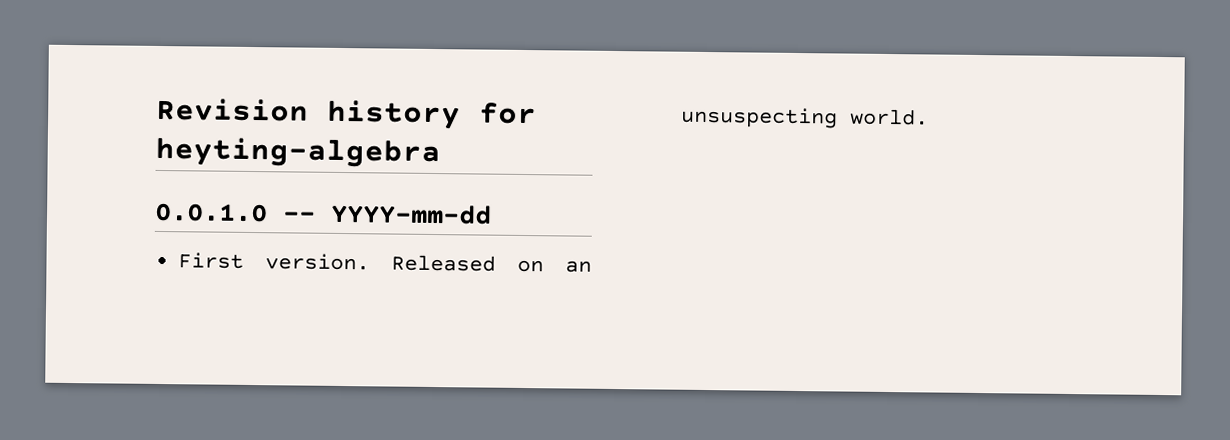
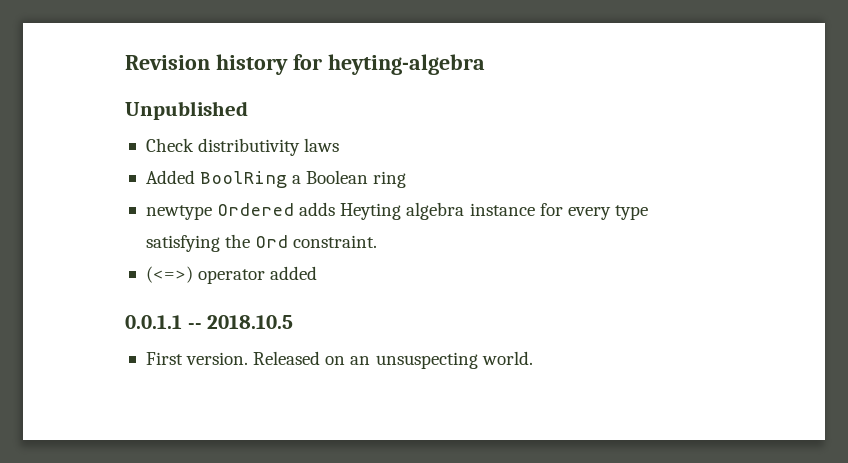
- 0.0.1.0 -- YYYY-mm-dd
+ Unpublished
+ Check distributivity laws
+ Added BoolRing a Boolean ring
+ newtype Ordered adds Heyting algebra instance for every type satisfying the Ord constraint.
+ (<=>) operator added
+ 0.0.1.1 -- 2018.10.5

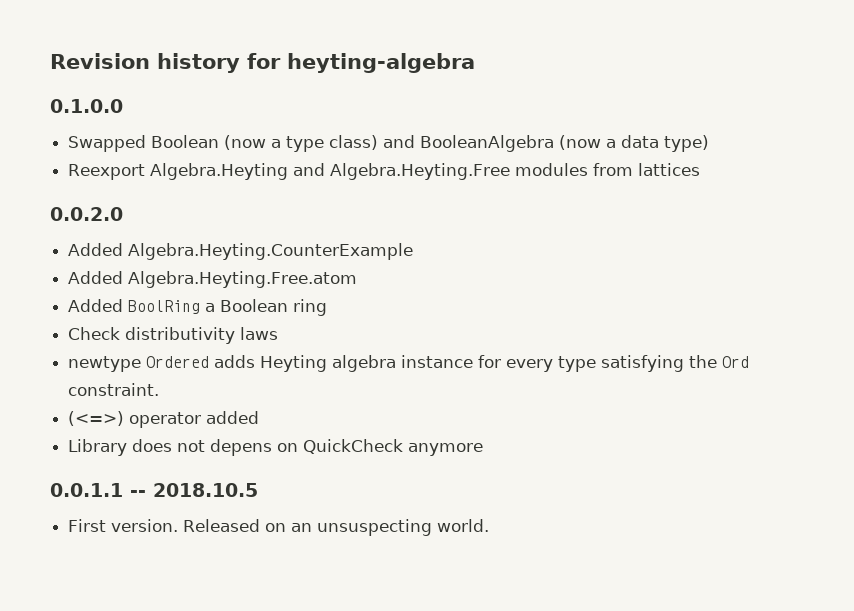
- Unpublished
- Check distributivity laws
+ 0.1.0.0
+ Swapped Boolean (now a type class) and BooleanAlgebra (now a data type)
+ Reexport Algebra.Heyting and Algebra.Heyting.Free modules from lattices
+ 0.0.2.0
+ Added Algebra.Heyting.CounterExample
+ Added Algebra.Heyting.Free.atom
+ Check distributivity laws
+ Library does not depens on QuickCheck anymore

